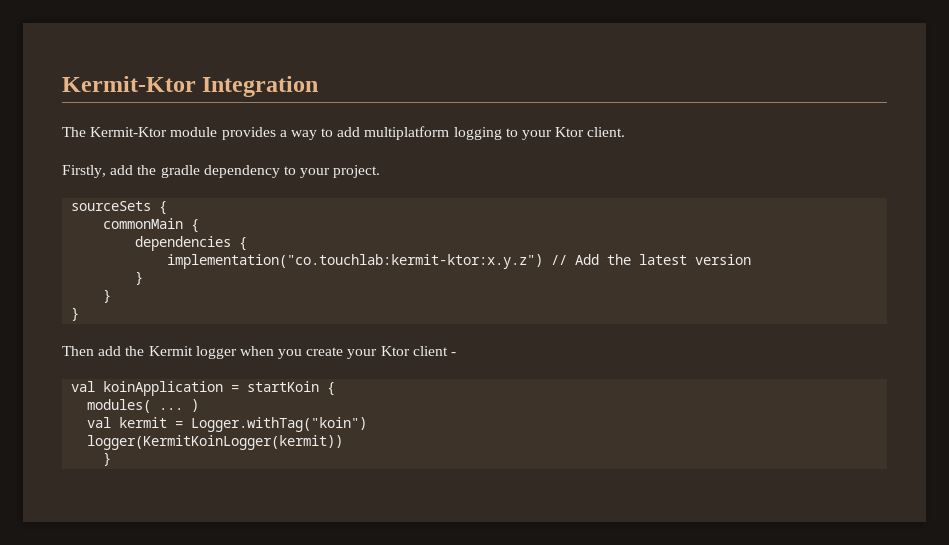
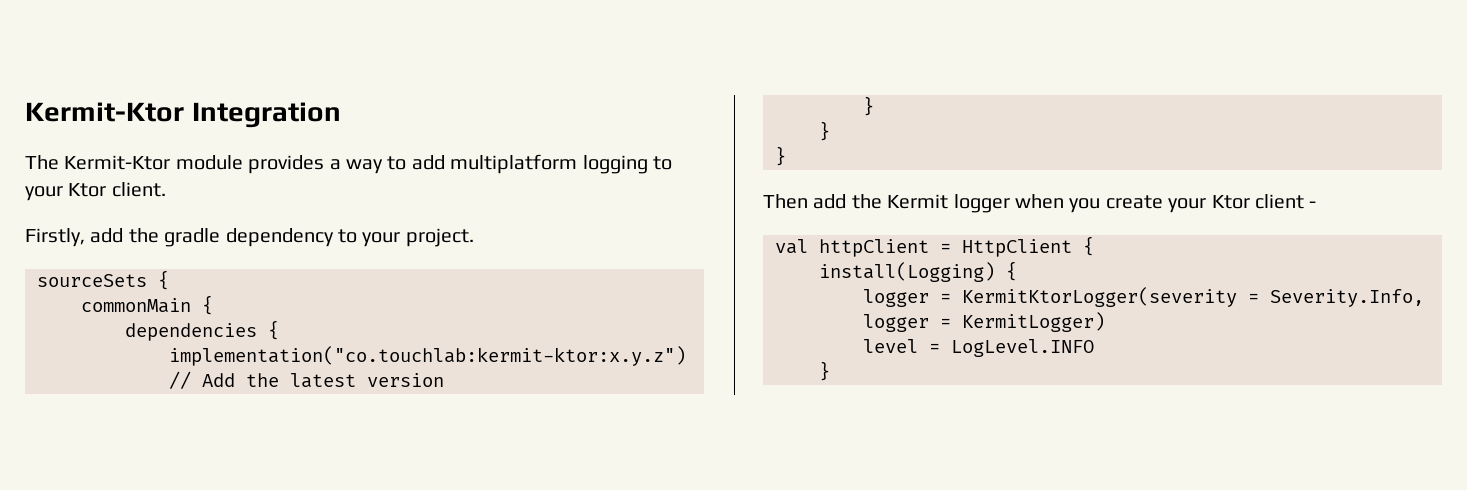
- val koinApplication = startKoin {
- modules( ... )
- val kermit = Logger.withTag("koin")
- logger(KermitKoinLogger(kermit))
+ val httpClient = HttpClient {
+ install(Logging) {
+ logger = KermitKtorLogger(severity = Severity.Info, logger = KermitLogger)
+ level = LogLevel.INFO

